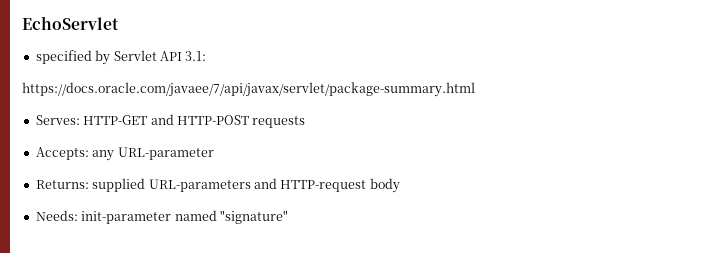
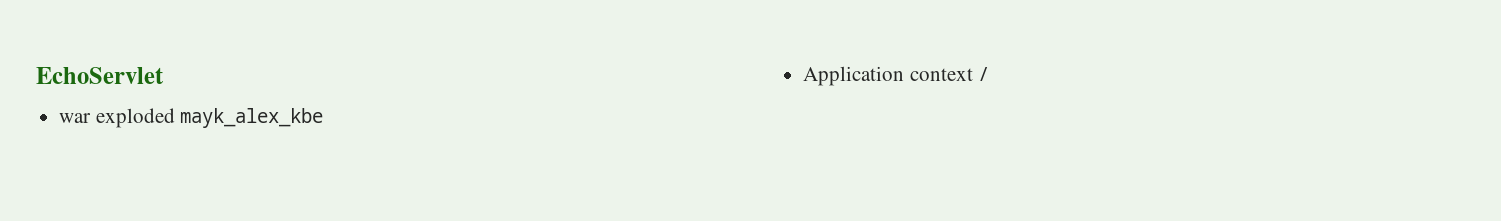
- specified by Servlet API 3.1:
- https://docs.oracle.com/javaee/7/api/javax/servlet/package-summary.html
- Serves: HTTP-GET and HTTP-POST requests
- Accepts: any URL-parameter
- Returns: supplied URL-parameters and HTTP-request body
- Needs: init-parameter named "signature"
+ war exploded mayk_alex_kbe
+ Application context /

